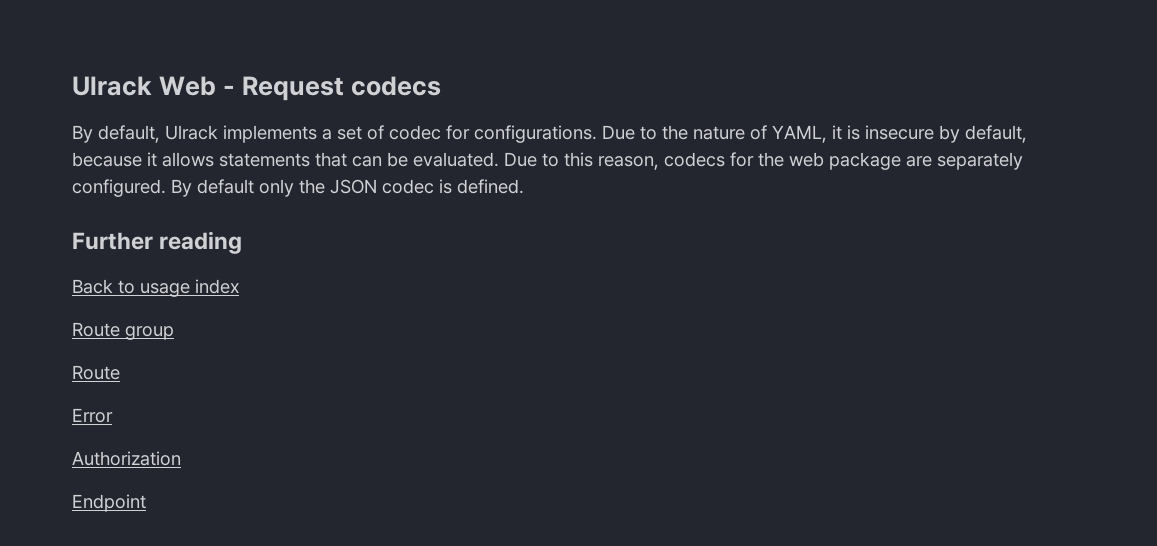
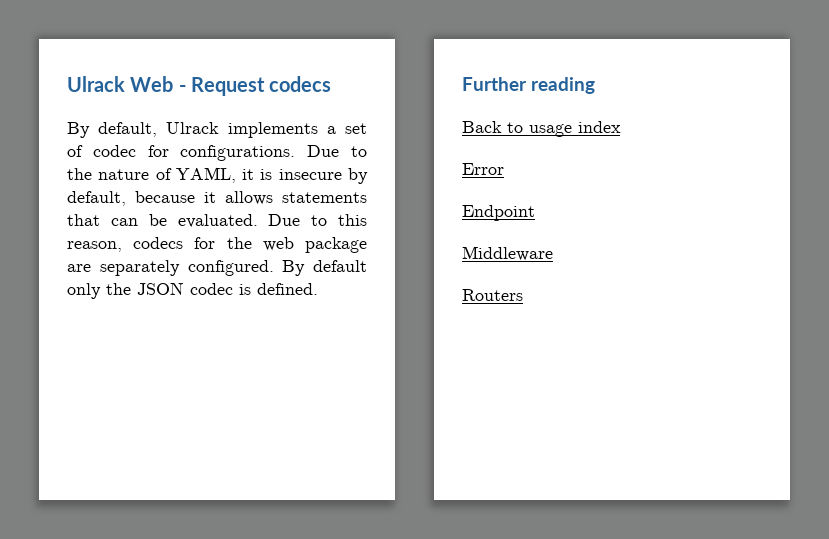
- Route group
- Route
  Error
- Authorization
  Endpoint
+ Middleware
+ Routers

